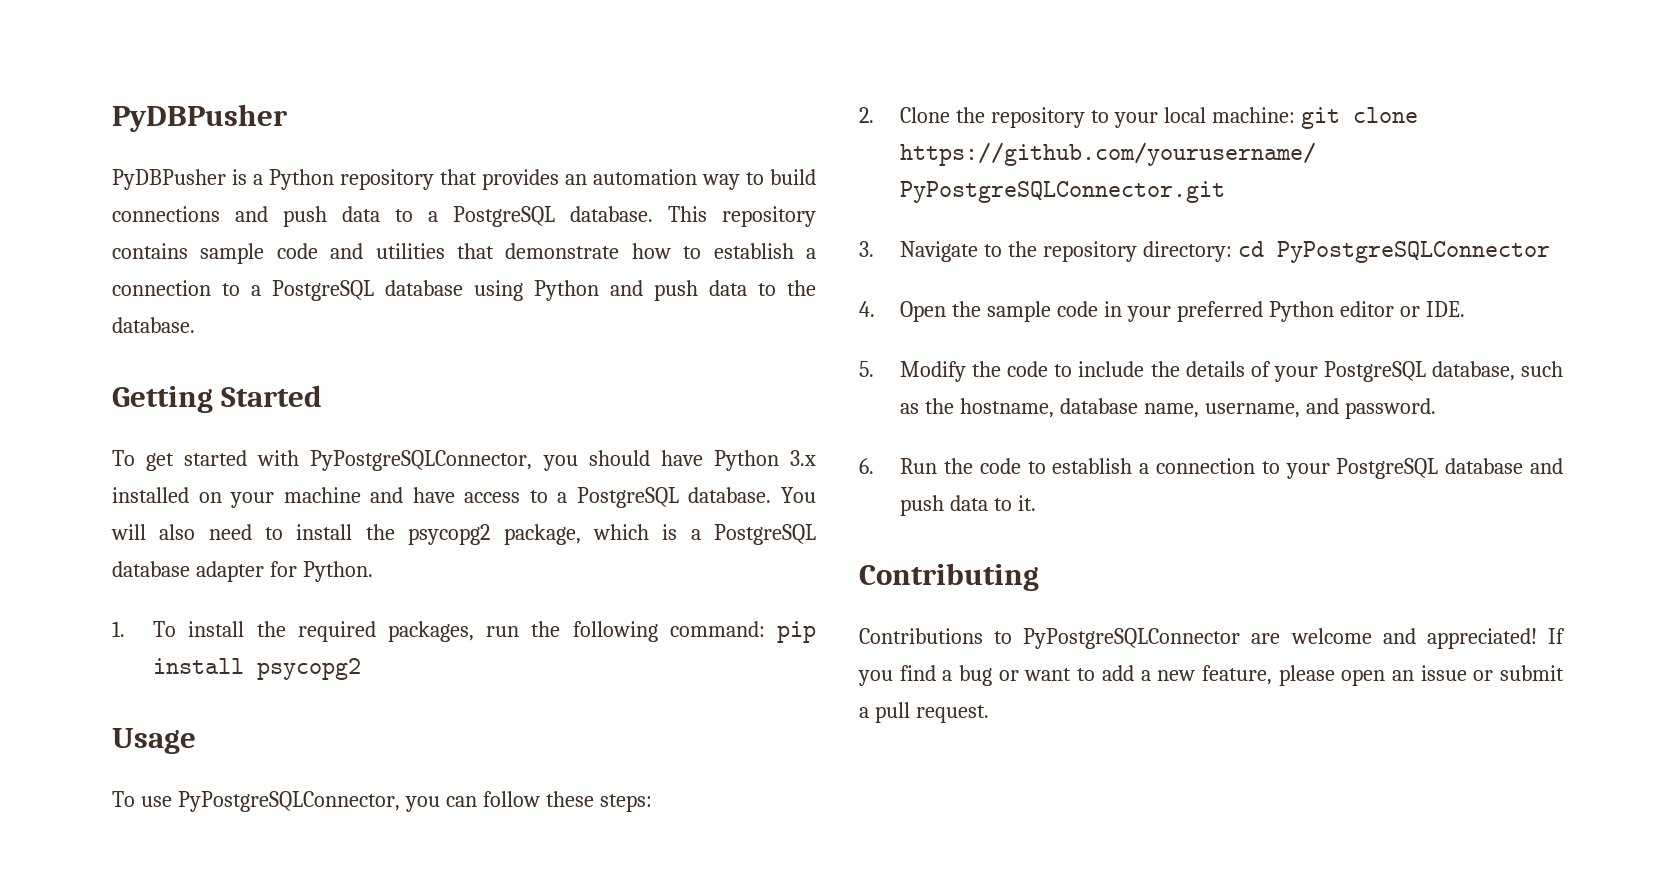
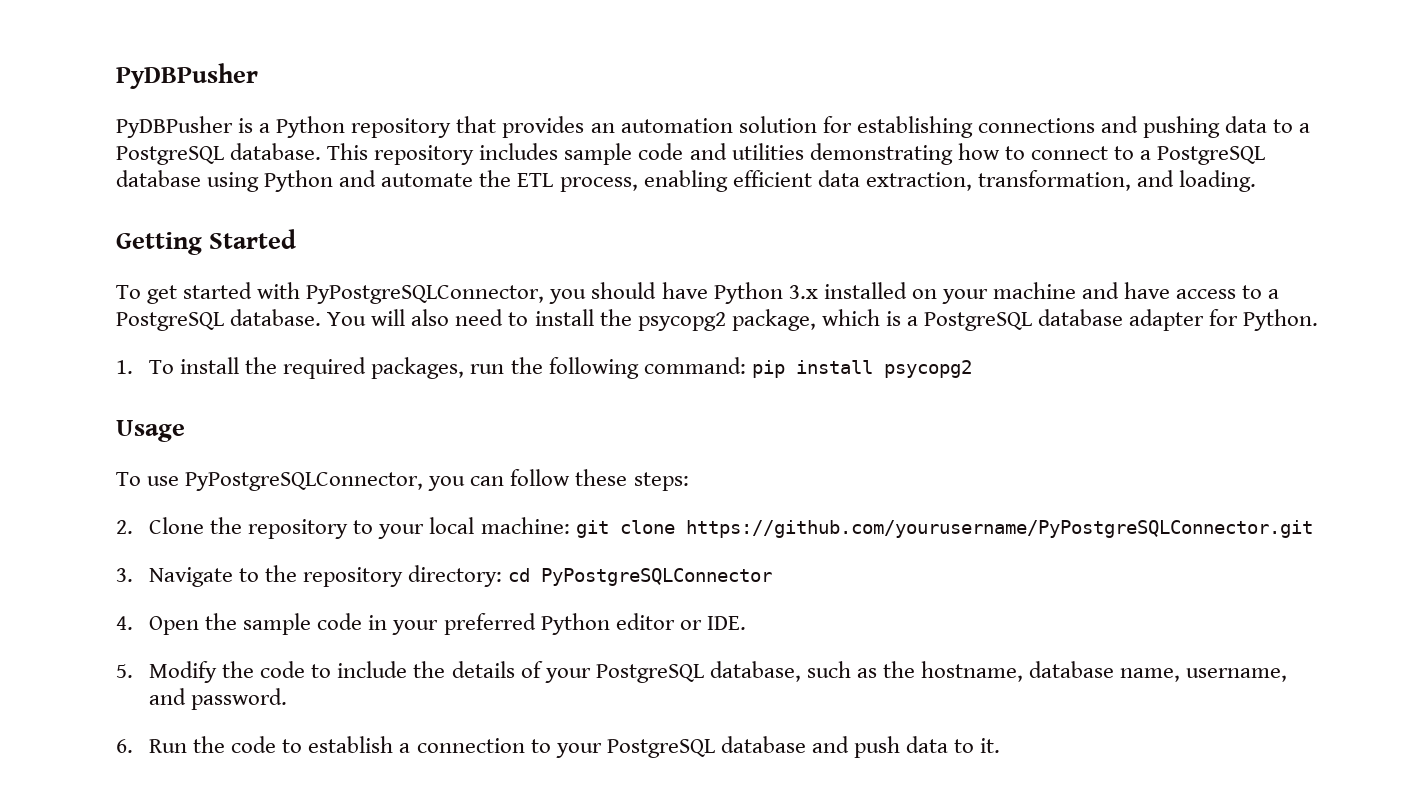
- PyDBPusher is a Python repository that provides an automation way to build connections and push data to a PostgreSQL database.
+ PyDBPusher is a Python repository that provides an automation solution for establishing connections and pushing data to a PostgreSQL database.
- This repository contains sample code and utilities that demonstrate how to establish a connection to a PostgreSQL database using Python and push data to the database.
+ This repository includes sample code and utilities demonstrating how to connect to a PostgreSQL database using Python and automate the ETL process, enabling efficient data extraction, transformation, and loading.
- Contributing
- Contributions to PyPostgreSQLConnector are welcome and appreciated! If you find a bug or want to add a new feature, please open an issue or submit a pull request.

